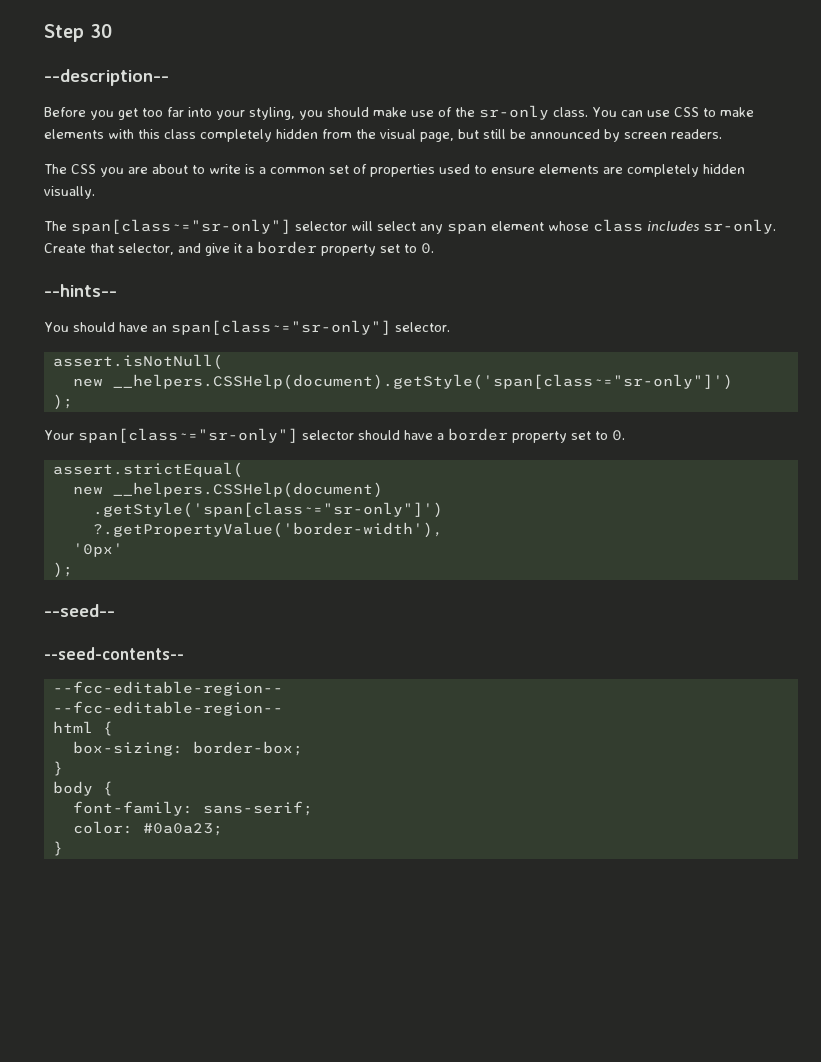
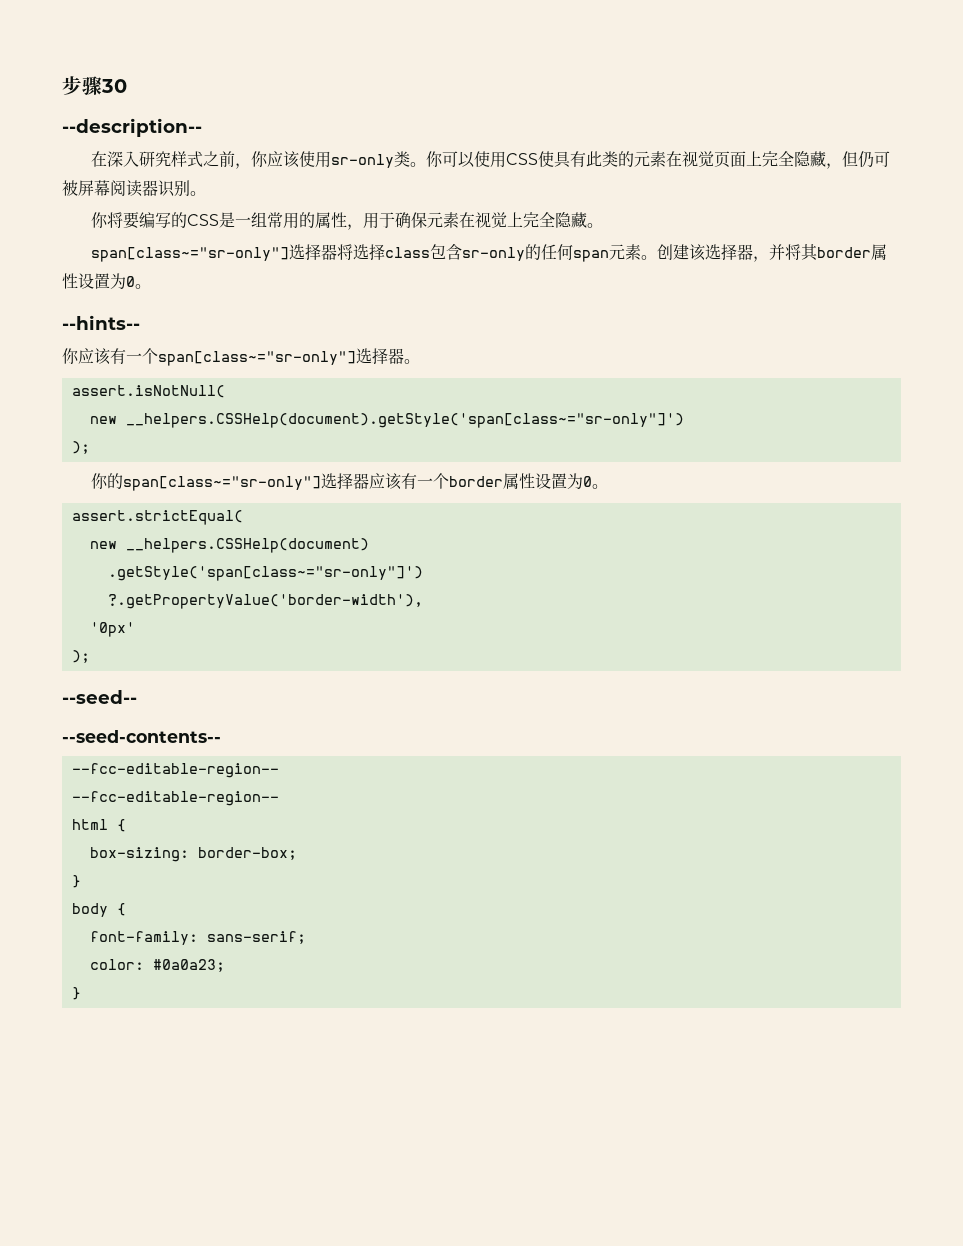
- Step 30
+ 步骤30
- Before you get too far into your styling, you should make use of the sr-only class. You can use CSS to make elements with this class completely hidden from the visual page, but still be announced by screen readers.
- The CSS you are about to write is a common set of properties used to ensure elements are completely hidden visually.
- The span[class~="sr-only"] selector will select any span element whose class includes sr-only. Create that selector, and give it a border property set to 0.
+ 在深入研究样式之前，你应该使用sr-only类。你可以使用CSS使具有此类的元素在视觉页面上完全隐藏，但仍可被屏幕阅读器识别。
+ 你将要编写的CSS是一组常用的属性，用于确保元素在视觉上完全隐藏。
+ span[class~="sr-only"]选择器将选择class包含sr-only的任何span元素。创建该选择器，并将其border属性设置为0。
  --hints--
- You should have an span[class~="sr-only"] selector.
+ 你应该有一个span[class~="sr-only"]选择器。
  assert.isNotNull(
  new __helpers.CSSHelp(document).getStyle('span[class~="sr-only"]')
  );
- Your span[class~="sr-only"] selector should have a border property set to 0.
+ 你的span[class~="sr-only"]选择器应该有一个border属性设置为0。

